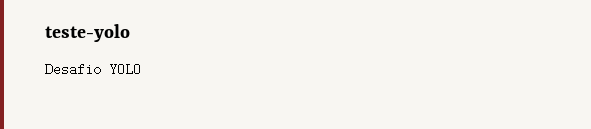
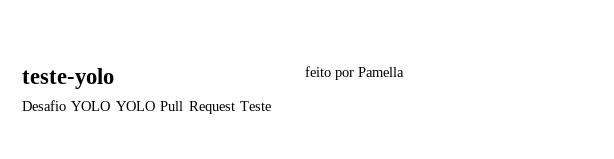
- Desafio YOLO
+ Desafio YOLO YOLO Pull Request Teste feito por Pamella

